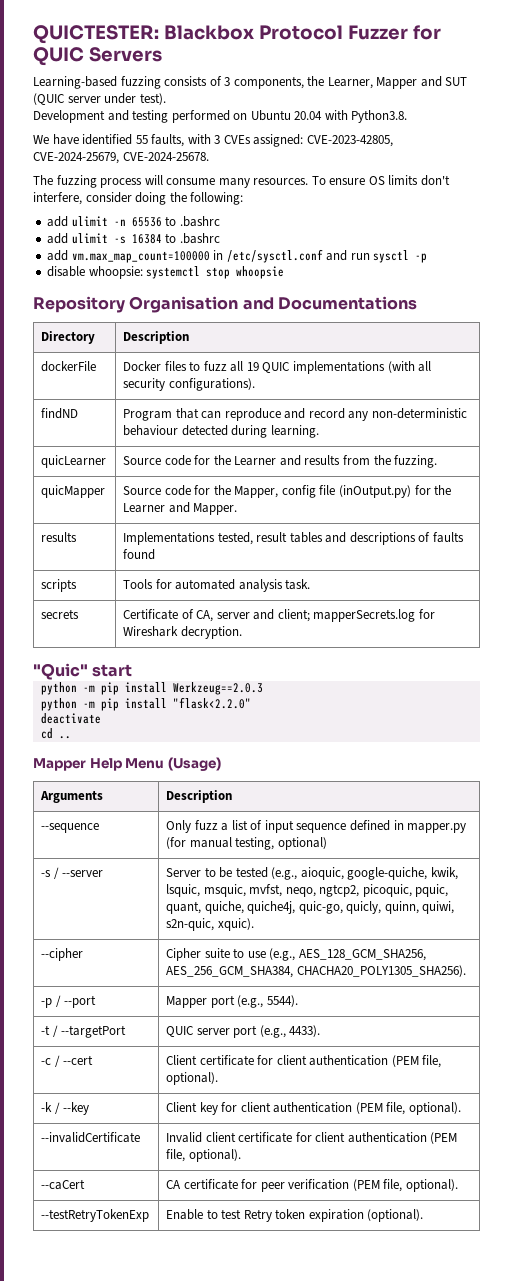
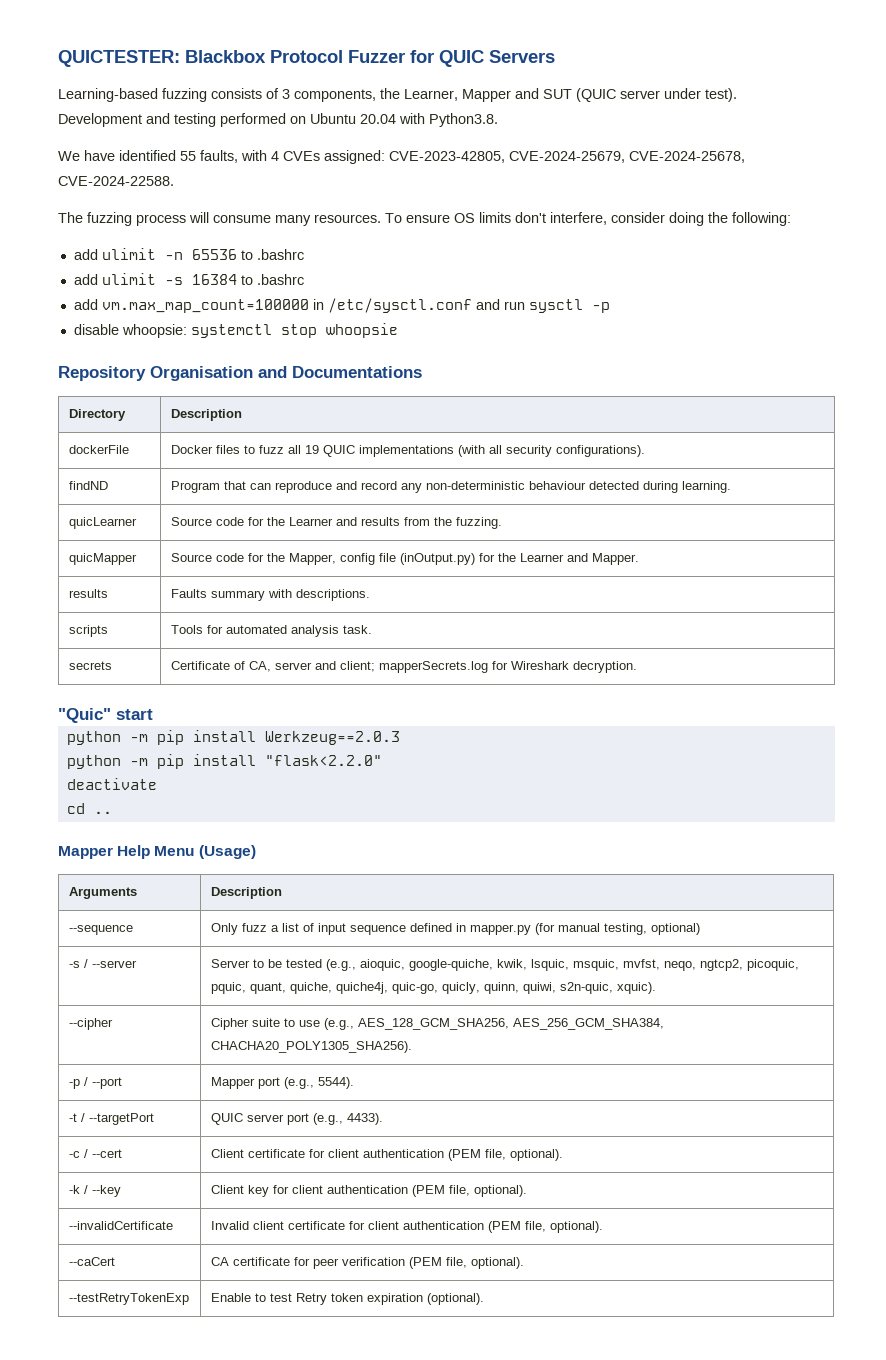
- We have identified 55 faults, with 3 CVEs assigned: CVE-2023-42805, CVE-2024-25679, CVE-2024-25678.
+ We have identified 55 faults, with 4 CVEs assigned: CVE-2023-42805, CVE-2024-25679, CVE-2024-25678, CVE-2024-22588.
- results | Implementations tested, result tables and descriptions of faults found
+ results | Faults summary with descriptions.

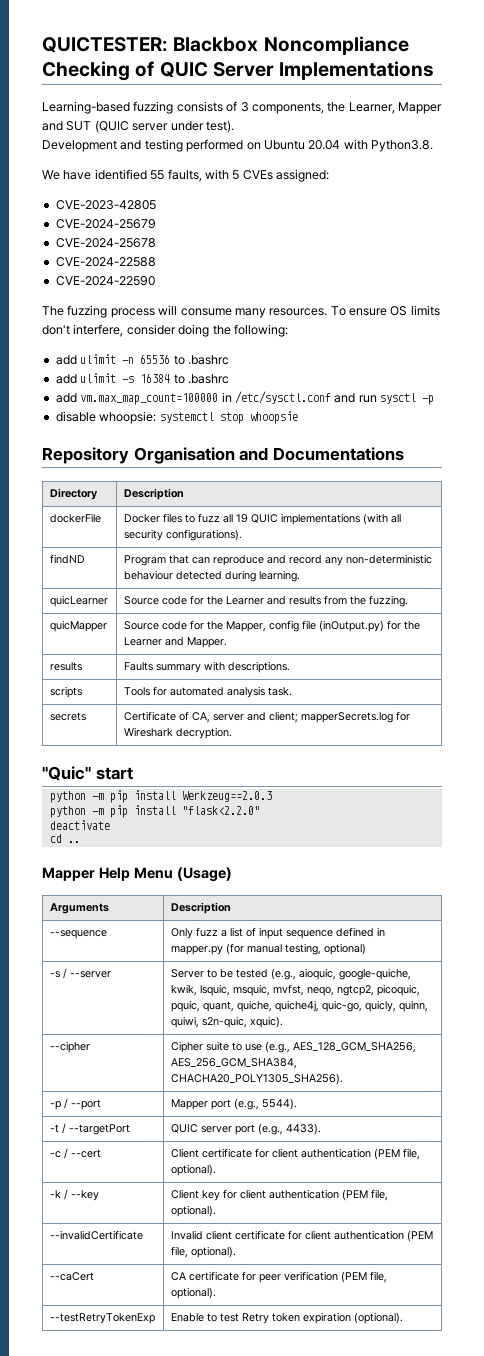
- QUICTESTER: Blackbox Protocol Fuzzer for QUIC Servers
+ QUICTESTER: Blackbox Noncompliance Checking of QUIC Server Implementations
- We have identified 55 faults, with 4 CVEs assigned: CVE-2023-42805, CVE-2024-25679, CVE-2024-25678, CVE-2024-22588.
+ We have identified 55 faults, with 5 CVEs assigned:
+ CVE-2023-42805
+ CVE-2024-25679
+ CVE-2024-25678
+ CVE-2024-22588
+ CVE-2024-22590

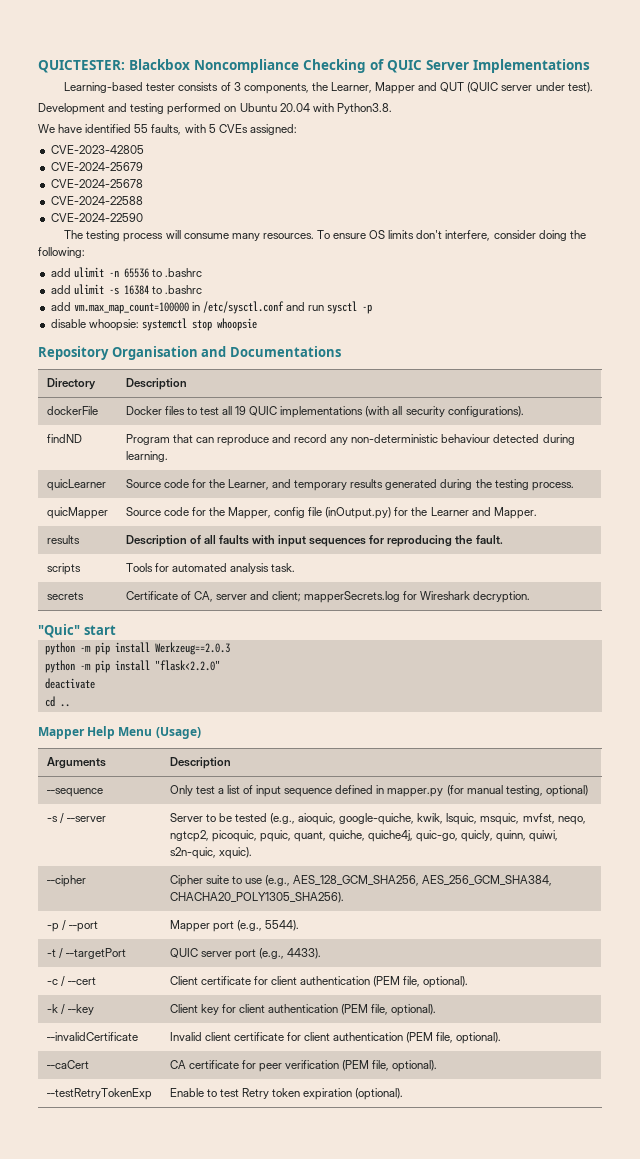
- Learning-based fuzzing consists of 3 components, the Learner, Mapper and SUT (QUIC server under test).
+ Learning-based tester consists of 3 components, the Learner, Mapper and QUT (QUIC server under test).
- The fuzzing process will consume many resources.
+ The testing process will consume many resources.
- dockerFile | Docker files to fuzz all 19 QUIC implementations (with all security configurations).
+ dockerFile | Docker files to test all 19 QUIC implementations (with all security configurations).
- quicLearner | Source code for the Learner and results from the fuzzing.
+ quicLearner | Source code for the Learner, and temporary results generated during the testing process.
- results | Faults summary with descriptions.
+ results | Description of all faults with input sequences for reproducing the fault.
- ‑‑sequence | Only fuzz a list of input sequence defined in mapper.py (for manual testing, optional)
+ ‑‑sequence | Only test a list of input sequence defined in mapper.py (for manual testing, optional)

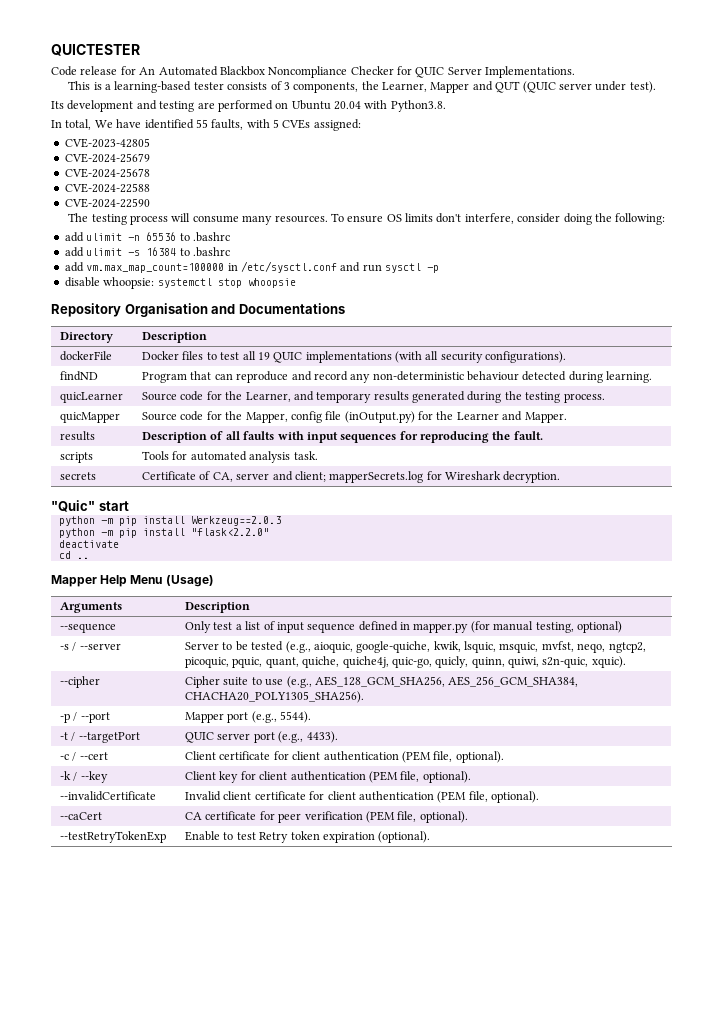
- QUICTESTER: Blackbox Noncompliance Checking of QUIC Server Implementations
- Learning-based tester consists of 3 components, the Learner, Mapper and QUT (QUIC server under test).
+ QUICTESTER
+ Code release for An Automated Blackbox Noncompliance Checker for QUIC Server Implementations.
+ This is a learning-based tester consists of 3 components, the Learner, Mapper and QUT (QUIC server under test).
- Development and testing performed on Ubuntu 20.04 with Python3.8.
+ Its development and testing are performed on Ubuntu 20.04 with Python3.8.
- We have identified 55 faults, with 5 CVEs assigned:
+ In total, We have identified 55 faults, with 5 CVEs assigned:

